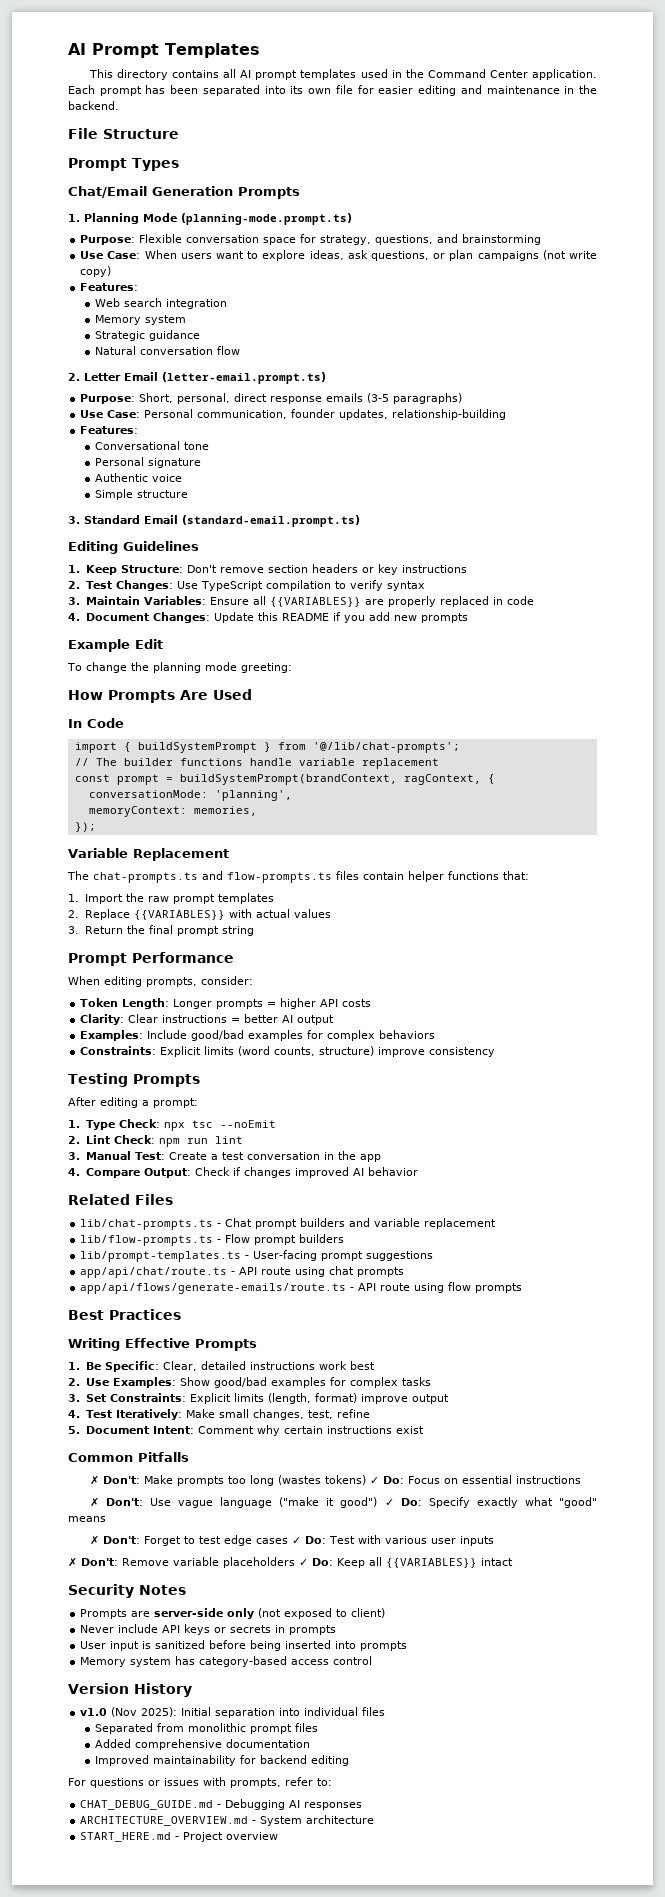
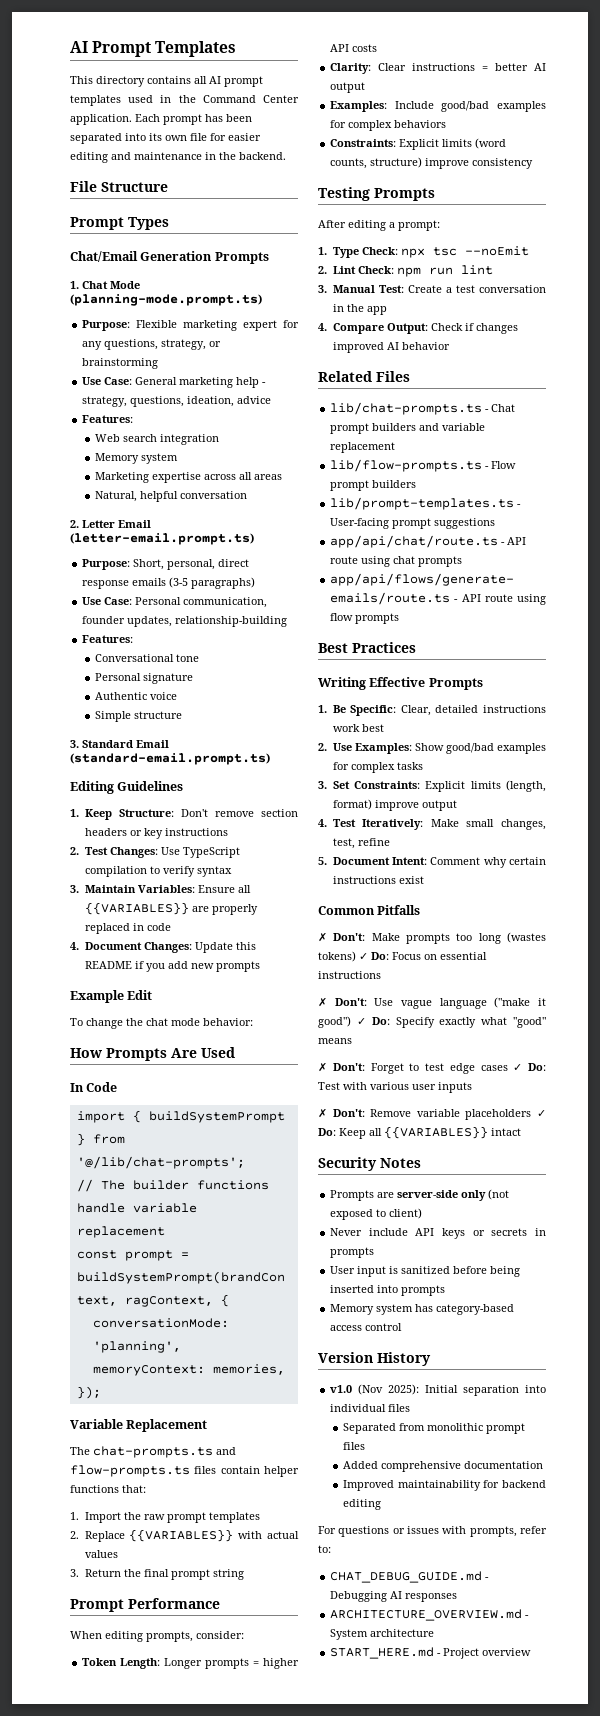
- 1. Planning Mode (planning-mode.prompt.ts)
+ 1. Chat Mode (planning-mode.prompt.ts)
- Purpose: Flexible conversation space for strategy, questions, and brainstorming
- Use Case: When users want to explore ideas, ask questions, or plan campaigns (not write copy)
+ Purpose: Flexible marketing expert for any questions, strategy, or brainstorming
+ Use Case: General marketing help - strategy, questions, ideation, advice
- Strategic guidance
- Natural conversation flow
+ Marketing expertise across all areas
+ Natural, helpful conversation
- To change the planning mode greeting:
+ To change the chat mode behavior:

